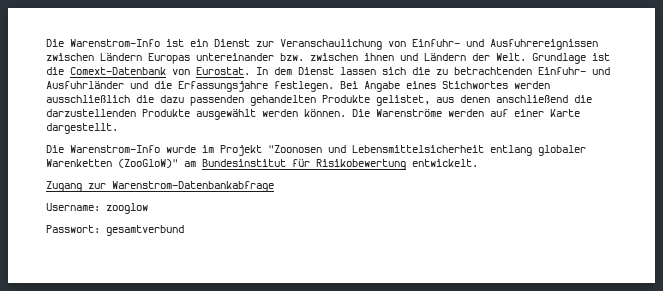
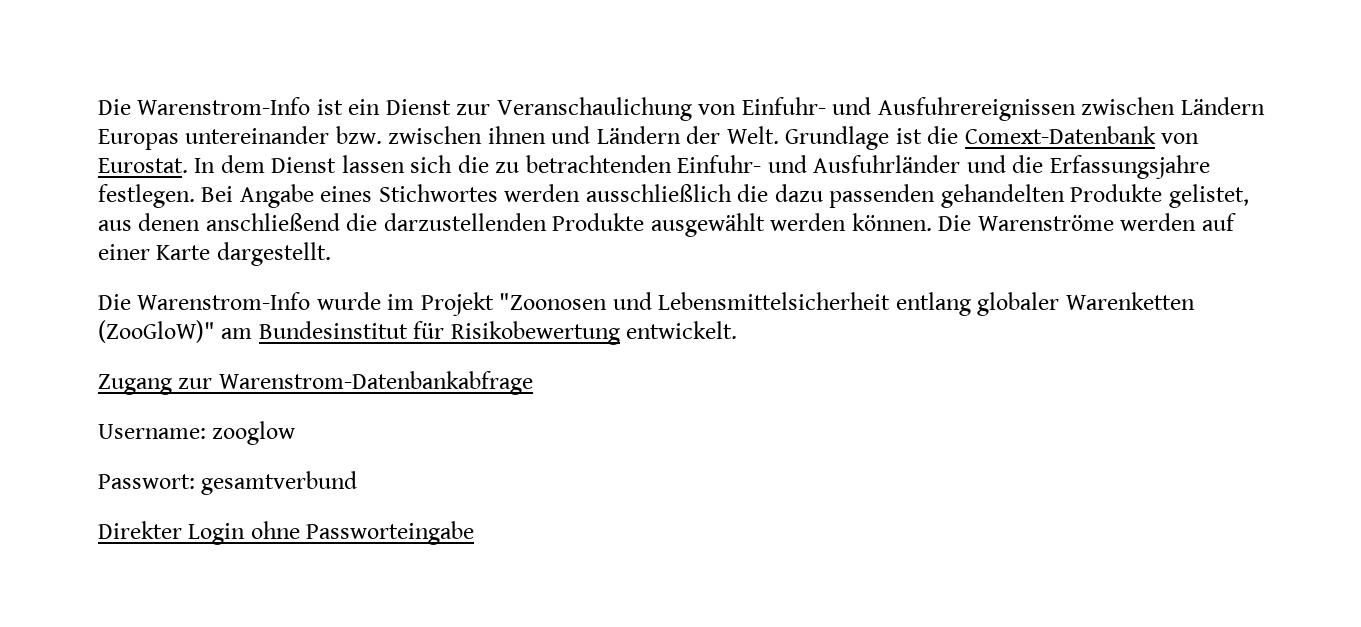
+ Direkter Login ohne Passworteingabe

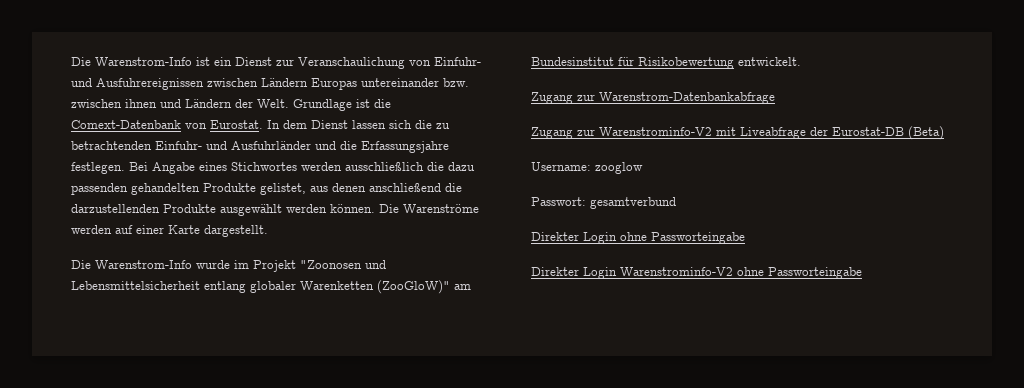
+ Zugang zur Warenstrominfo-V2 mit Liveabfrage der Eurostat-DB (Beta)
+ Direkter Login Warenstrominfo-V2 ohne Passworteingabe

